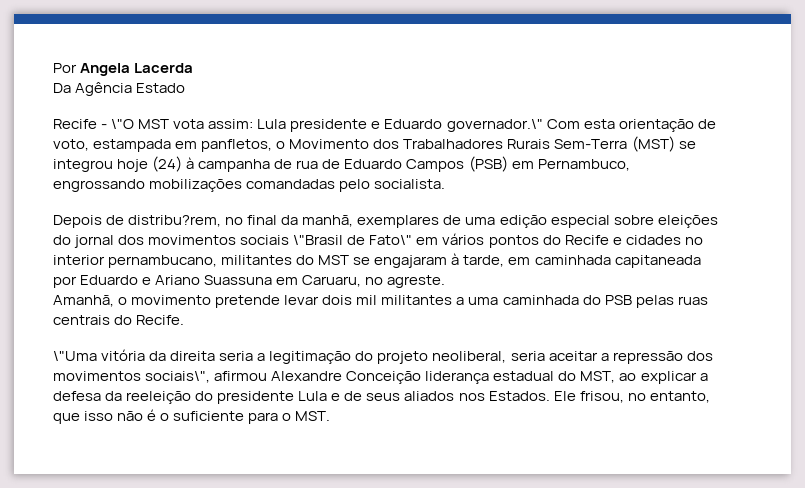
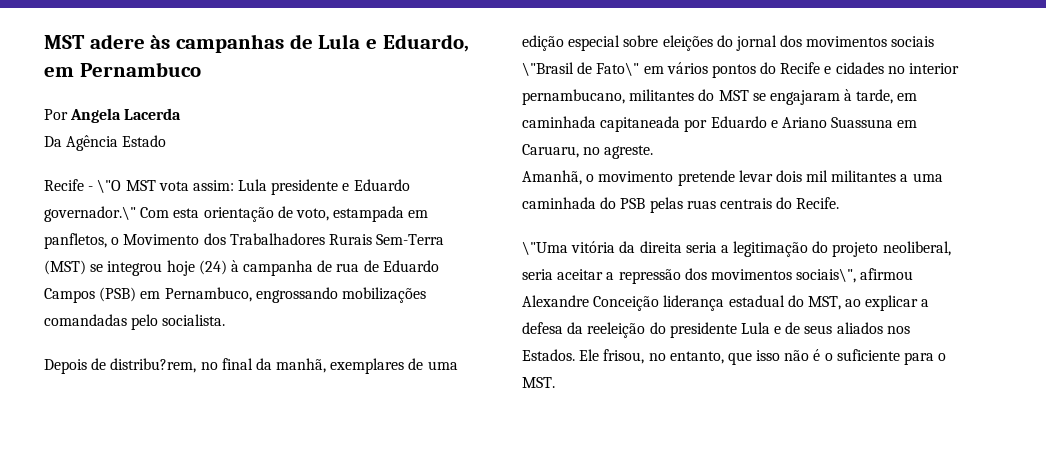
+ MST adere às campanhas de Lula e Eduardo, em Pernambuco

